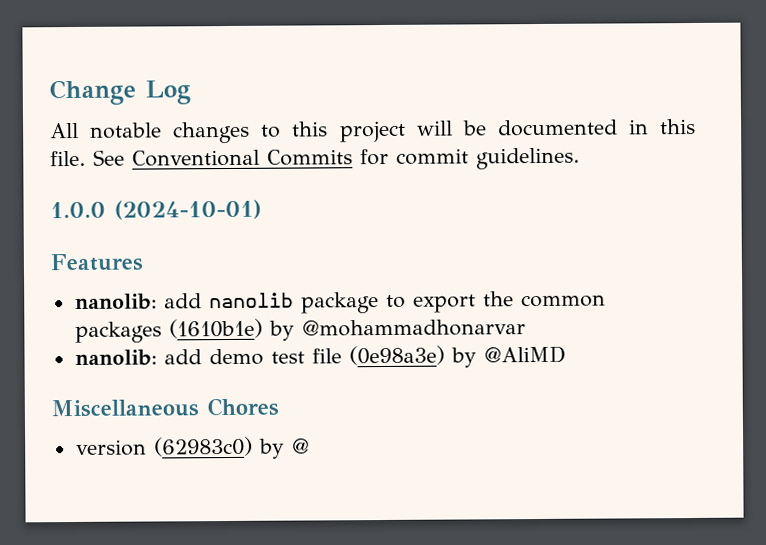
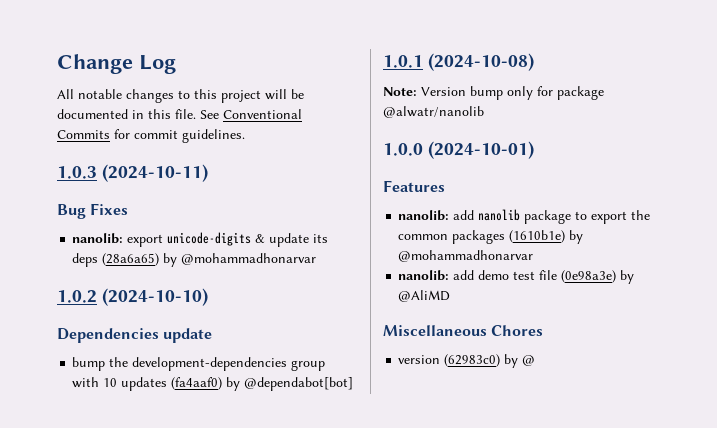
+ 1.0.3 (2024-10-11)
+ Bug Fixes
+ nanolib: export unicode-digits & update its deps (28a6a65) by @mohammadhonarvar
+ 1.0.2 (2024-10-10)
+ Dependencies update
+ bump the development-dependencies group with 10 updates (fa4aaf0) by @dependabot[bot]
+ 1.0.1 (2024-10-08)
+ Note: Version bump only for package @alwatr/nanolib

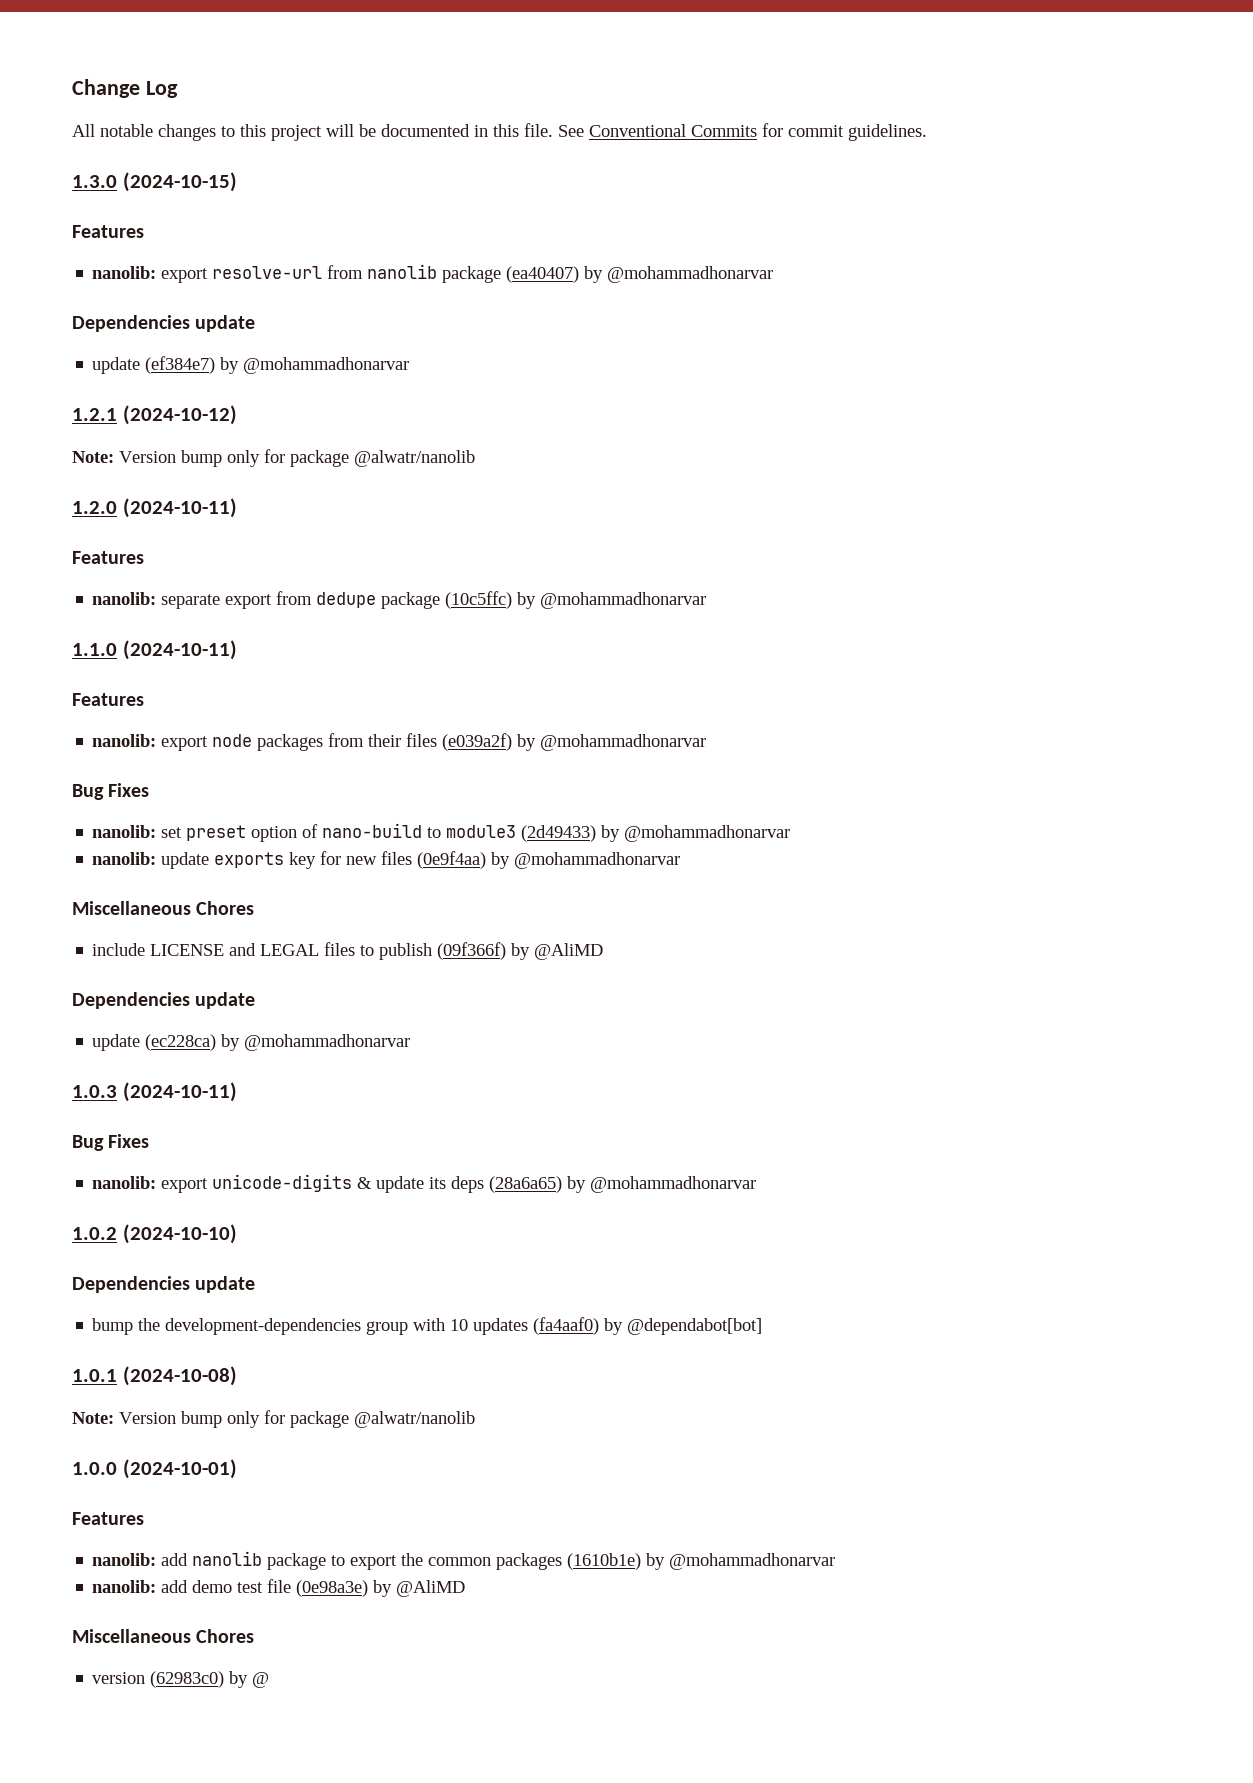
+ 1.3.0 (2024-10-15)
+ Features
+ nanolib: export resolve-url from nanolib package (ea40407) by @mohammadhonarvar
+ Dependencies update
+ update (ef384e7) by @mohammadhonarvar
+ 1.2.1 (2024-10-12)
+ Note: Version bump only for package @alwatr/nanolib
+ 1.2.0 (2024-10-11)
+ Features
+ nanolib: separate export from dedupe package (10c5ffc) by @mohammadhonarvar
+ 1.1.0 (2024-10-11)
+ Features
+ nanolib: export node packages from their files (e039a2f) by @mohammadhonarvar
+ Bug Fixes
+ nanolib: set preset option of nano-build to module3 (2d49433) by @mohammadhonarvar
+ nanolib: update exports key for new files (0e9f4aa) by @mohammadhonarvar
+ Miscellaneous Chores
+ include LICENSE and LEGAL files to publish (09f366f) by @AliMD
+ Dependencies update
+ update (ec228ca) by @mohammadhonarvar

